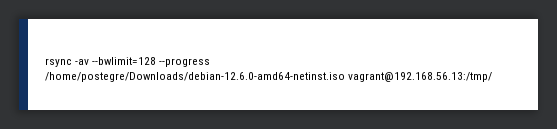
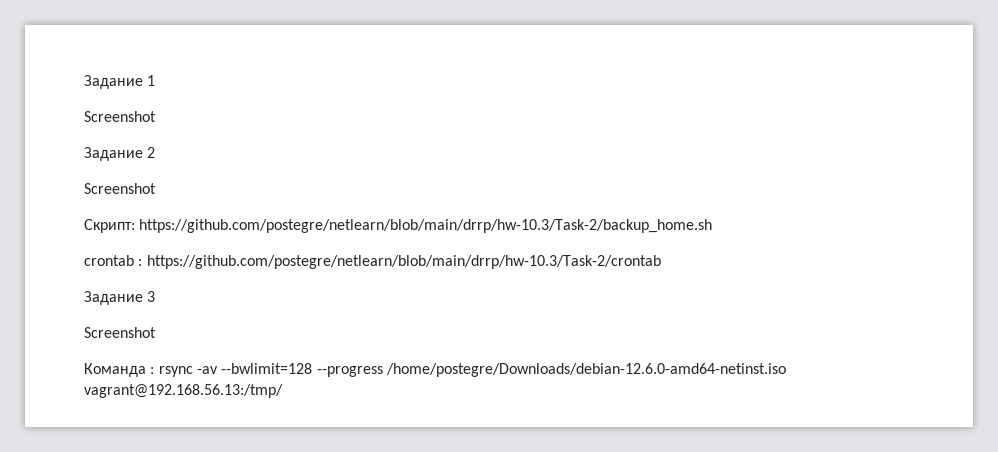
- rsync -av --bwlimit=128 --progress /home/postegre/Downloads/debian-12.6.0-amd64-netinst.iso vagrant@192.168.56.13:/tmp/
+ Задание 1
+ Screenshot
+ Задание 2
+ Screenshot
+ Скрипт: https://github.com/postegre/netlearn/blob/main/drrp/hw-10.3/Task-2/backup_home.sh
+ crontab : https://github.com/postegre/netlearn/blob/main/drrp/hw-10.3/Task-2/crontab
+ Задание 3
+ Screenshot
+ Команда : rsync -av --bwlimit=128 --progress /home/postegre/Downloads/debian-12.6.0-amd64-netinst.iso vagrant@192.168.56.13:/tmp/

